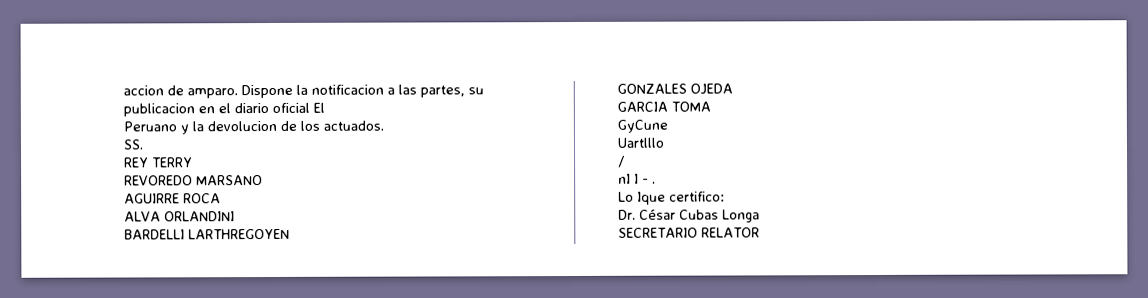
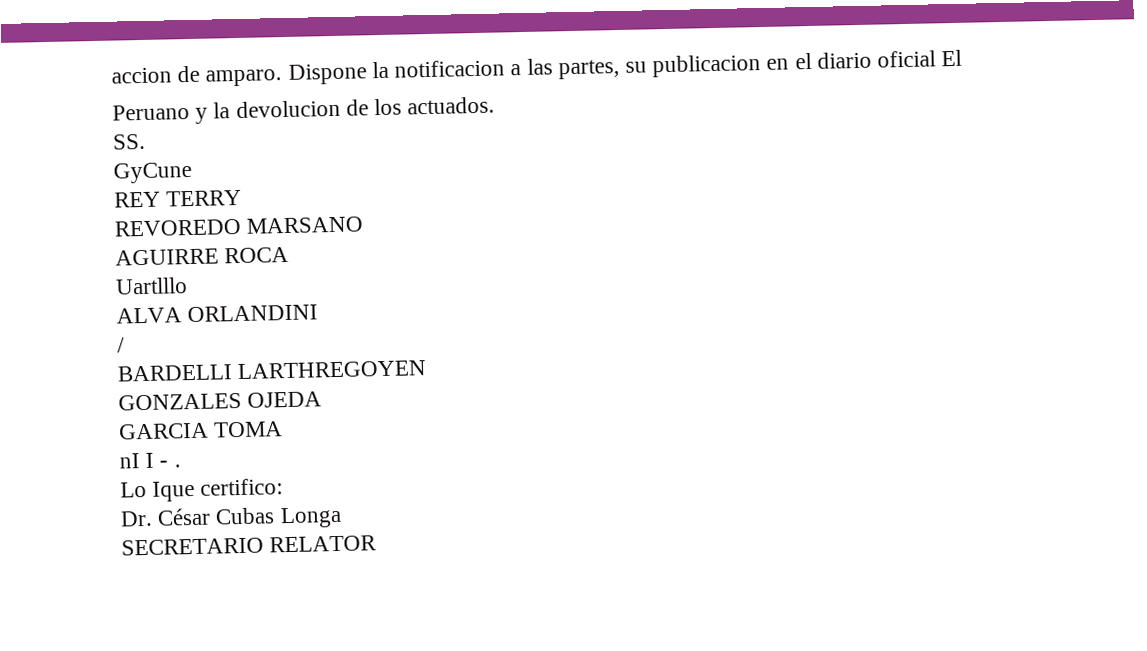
+ GyCune
+ Uartlllo
+ /
- GyCune
- Uartlllo
- /

